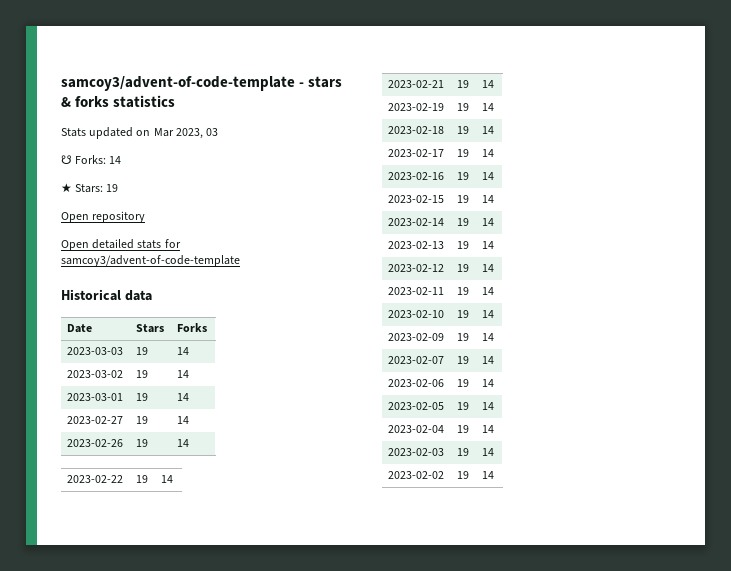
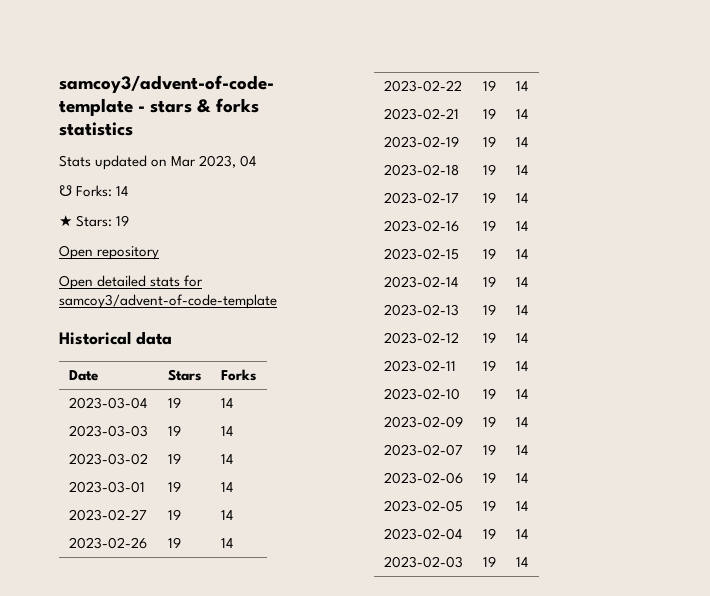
- Stats updated on Mar 2023, 03
+ Stats updated on Mar 2023, 04
+ 2023-03-04 | 19 | 14
- 2023-02-02 | 19 | 14

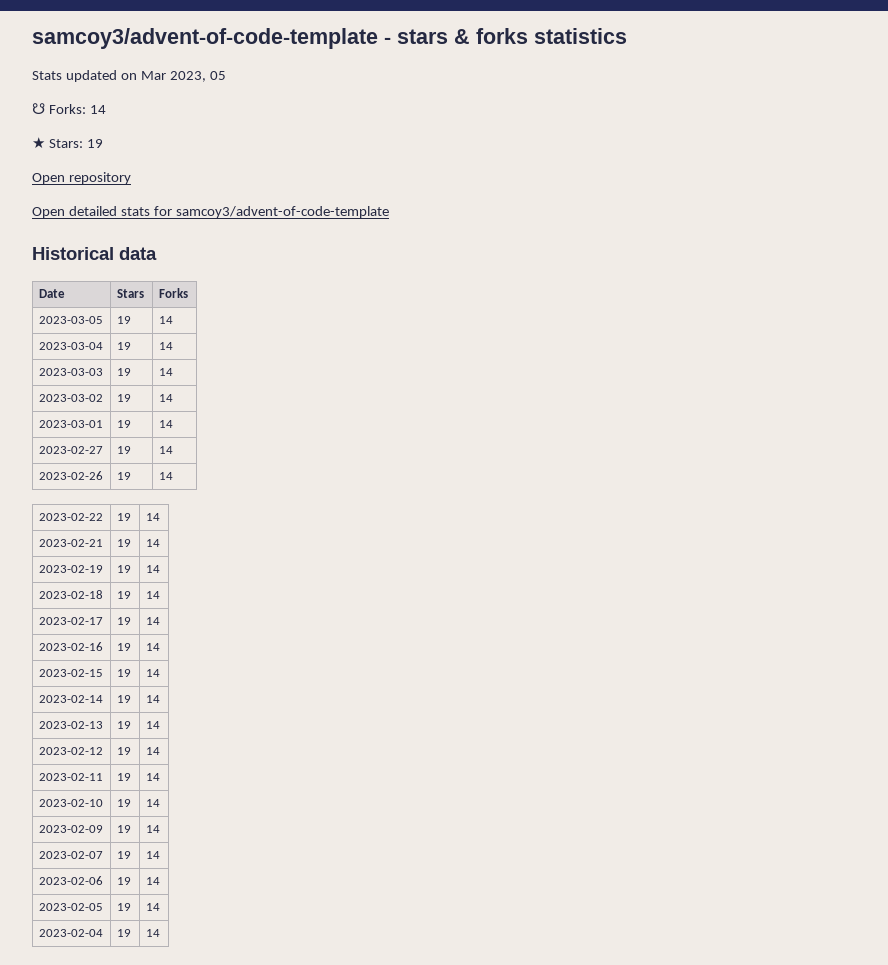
- Stats updated on Mar 2023, 04
+ Stats updated on Mar 2023, 05
+ 2023-03-05 | 19 | 14
- 2023-02-03 | 19 | 14

